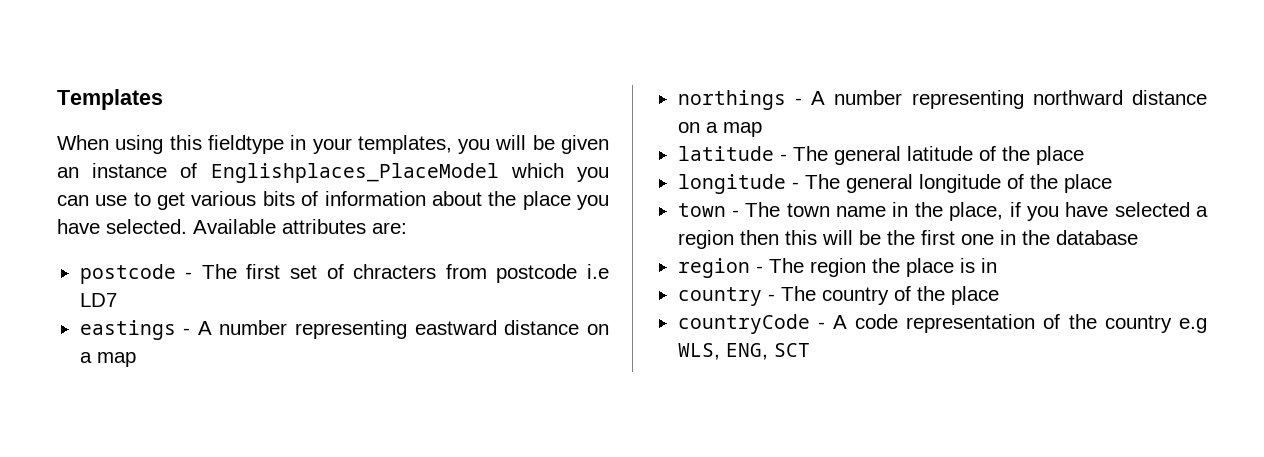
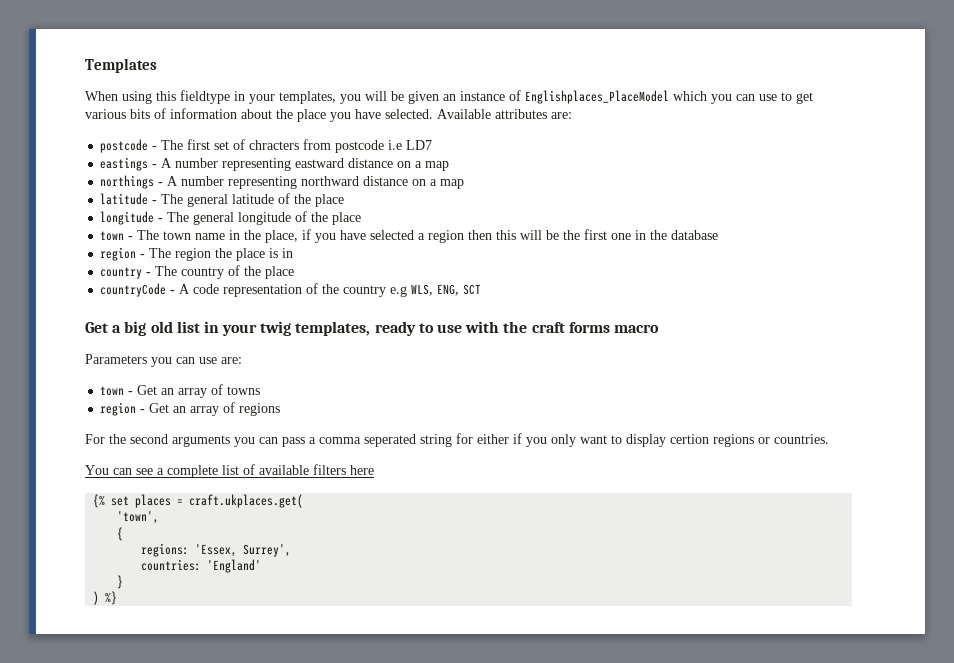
+ Get a big old list in your twig templates, ready to use with the craft forms macro
+ Parameters you can use are:
+ town - Get an array of towns
+ region - Get an array of regions
+ For the second arguments you can pass a comma seperated string for either if you only want to display certion regions or countries.
+ You can see a complete list of available filters here
+ {% set places = craft.ukplaces.get(
+ 'town',
+ {
+ regions: 'Essex, Surrey',
+ countries: 'England'
+ }
+ ) %}

